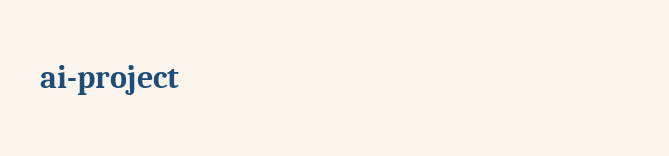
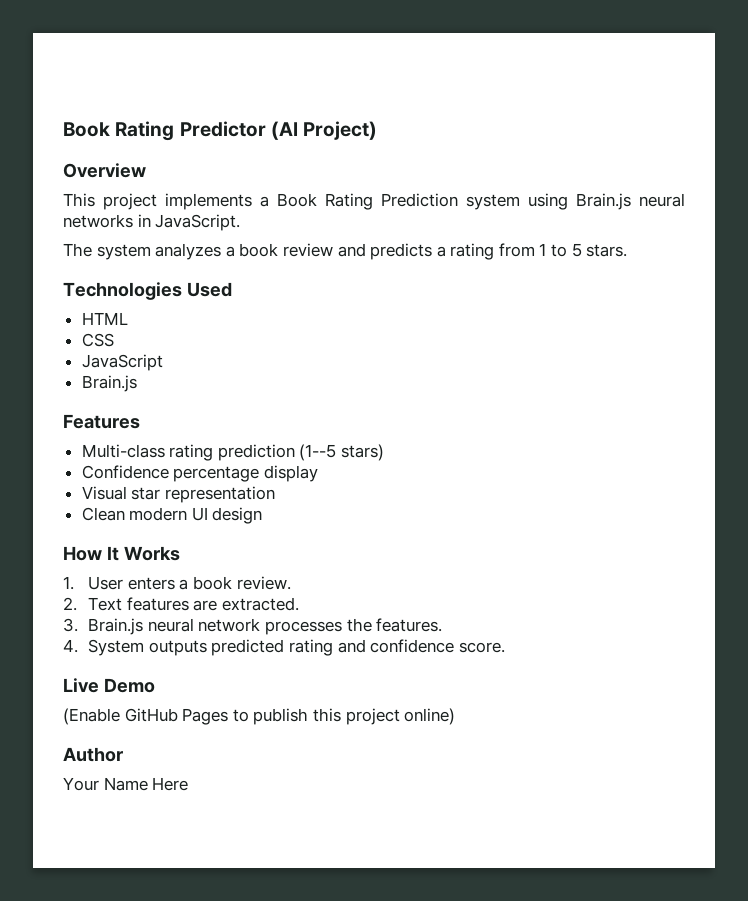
- ai-project
+ Book Rating Predictor (AI Project)
+ Overview
+ This project implements a Book Rating Prediction system using Brain.js neural networks in JavaScript.
+ The system analyzes a book review and predicts a rating from 1 to 5 stars.
+ Technologies Used
+ HTML
+ CSS
+ JavaScript
+ Brain.js
+ Features
+ Multi-class rating prediction (1--5 stars)
+ Confidence percentage display
+ Visual star representation
+ Clean modern UI design
+ How It Works
+ 1. User enters a book review.
+ 2. Text features are extracted.
+ 3. Brain.js neural network processes the features.
+ 4. System outputs predicted rating and confidence score.
+ Live Demo
+ (Enable GitHub Pages to publish this project online)
+ Author
+ Your Name Here

